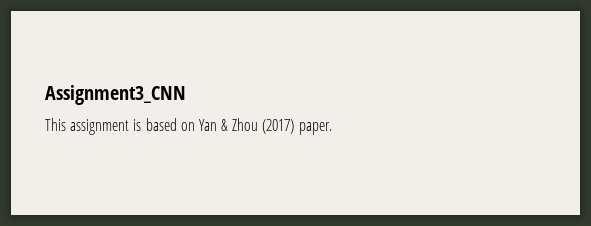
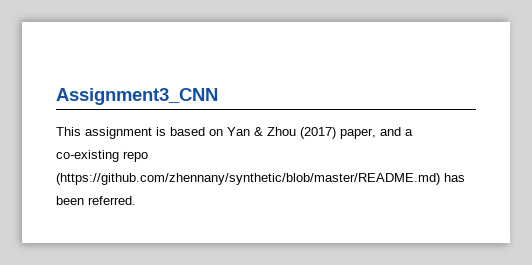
- This assignment is based on Yan & Zhou (2017) paper.
+ This assignment is based on Yan & Zhou (2017) paper, and a co-existing repo (https://github.com/zhennany/synthetic/blob/master/README.md) has been referred.

